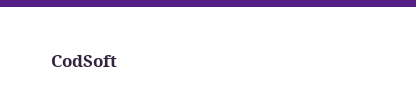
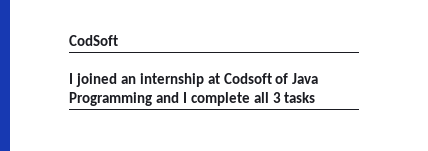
+ I joined an internship at Codsoft of Java Programming and I complete all 3 tasks

